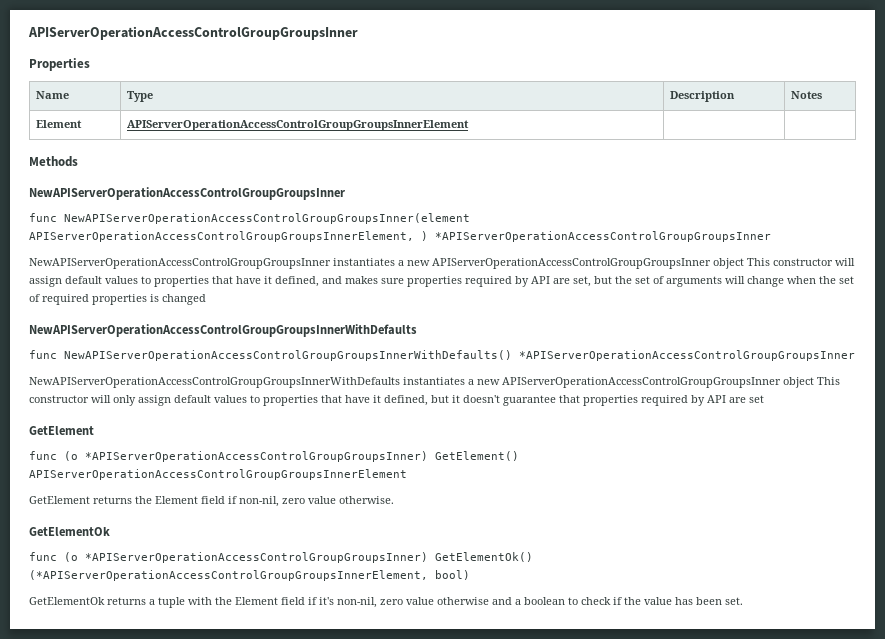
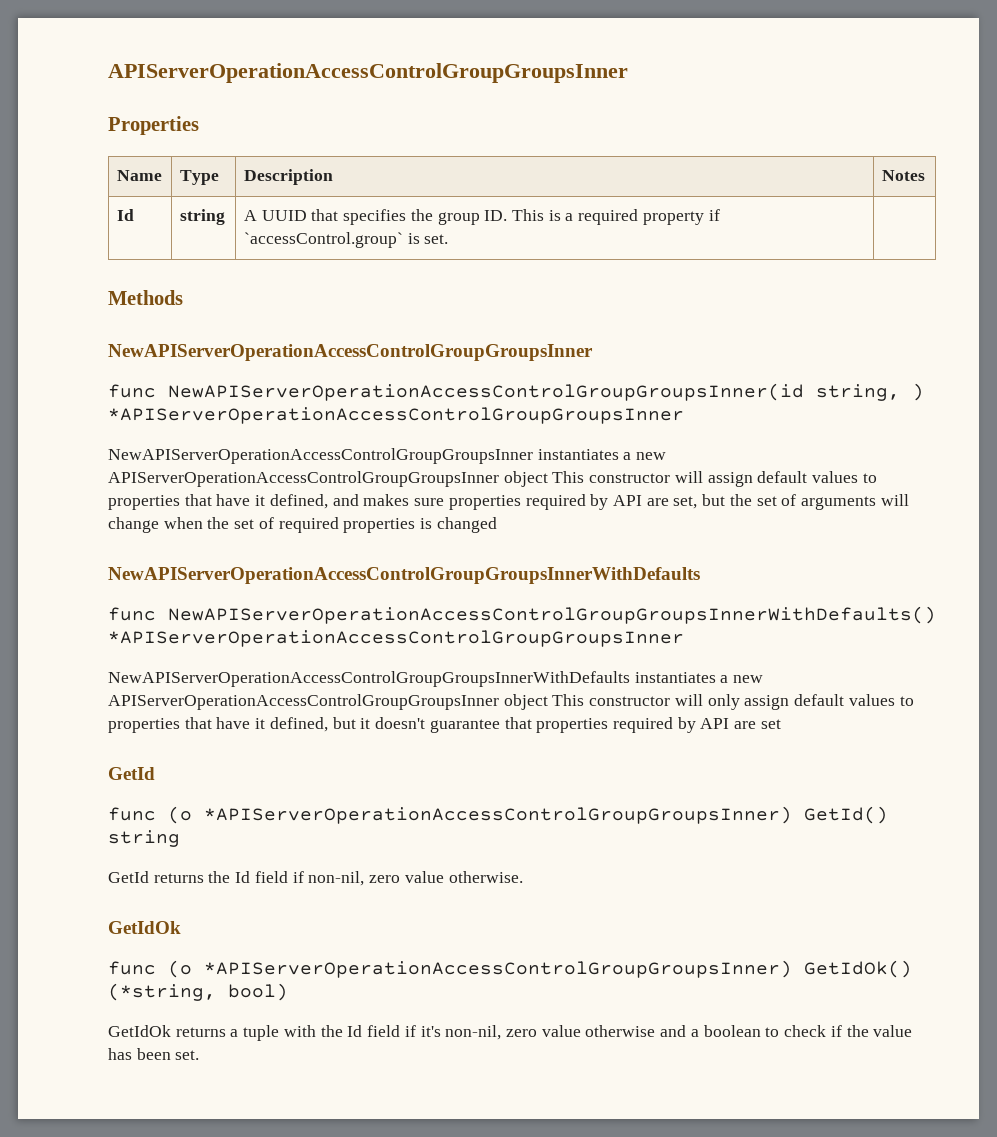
- Element | APIServerOperationAccessControlGroupGroupsInnerElement | |
+ Id | string | A UUID that specifies the group ID. This is a required property if `accessControl.group` is set. |
- func NewAPIServerOperationAccessControlGroupGroupsInner(element APIServerOperationAccessControlGroupGroupsInnerElement, ) *APIServerOperationAccessControlGroupGroupsInner
+ func NewAPIServerOperationAccessControlGroupGroupsInner(id string, ) *APIServerOperationAccessControlGroupGroupsInner
  NewAPIServerOperationAccessControlGroupGroupsInnerWithDefaults instantiates a new APIServerOperationAccessControlGroupGroupsInner object This constructor will only assign default values to properties that have it defined, but it doesn't guarantee that properties required by API are set
- GetElement
- func (o *APIServerOperationAccessControlGroupGroupsInner) GetElement() APIServerOperationAccessControlGroupGroupsInnerElement
- GetElement returns the Element field if non-nil, zero value otherwise.
- GetElementOk
- func (o *APIServerOperationAccessControlGroupGroupsInner) GetElementOk() (*APIServerOperationAccessControlGroupGroupsInnerElement, bool)
+ GetId
+ func (o *APIServerOperationAccessControlGroupGroupsInner) GetId() string
+ GetId returns the Id field if non-nil, zero value otherwise.
+ GetIdOk
+ func (o *APIServerOperationAccessControlGroupGroupsInner) GetIdOk() (*string, bool)
- GetElementOk returns a tuple with the Element field if it's non-nil, zero value otherwise and a boolean to check if the value has been set.
+ GetIdOk returns a tuple with the Id field if it's non-nil, zero value otherwise and a boolean to check if the value has been set.

